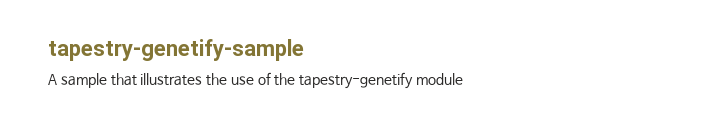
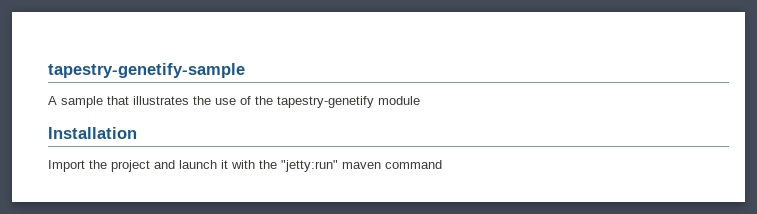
+ Installation
+ Import the project and launch it with the "jetty:run" maven command

